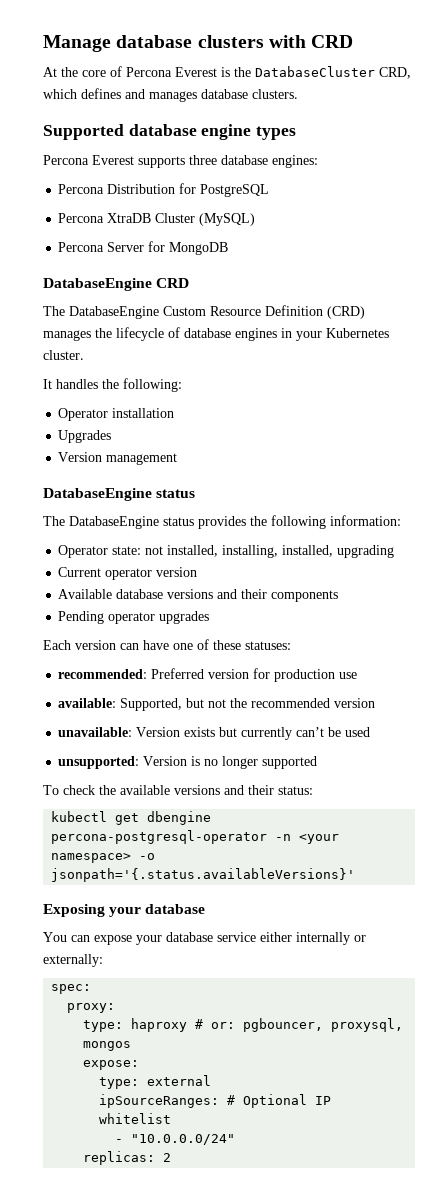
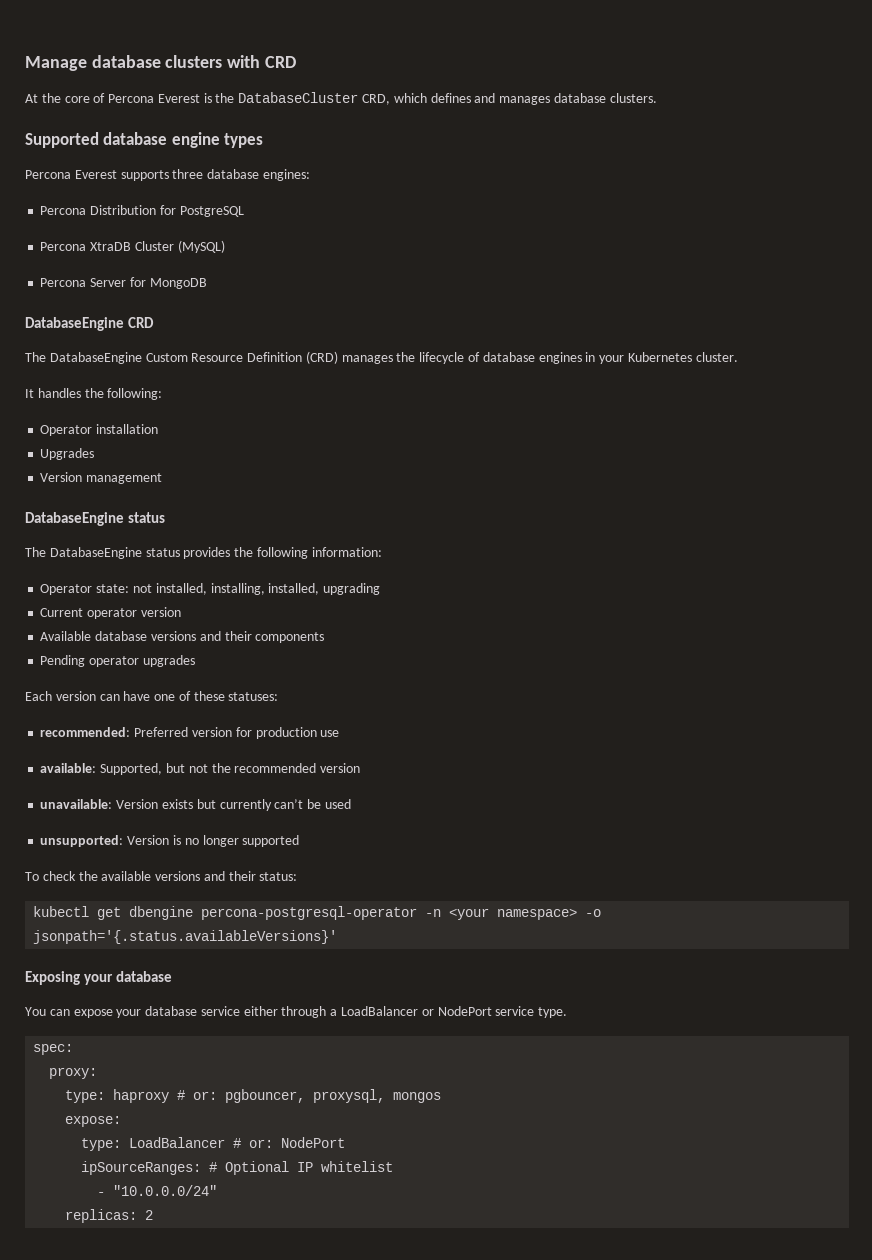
- You can expose your database service either internally or externally:
+ You can expose your database service either through a LoadBalancer or NodePort service type.
- type: external
+ type: LoadBalancer # or: NodePort

